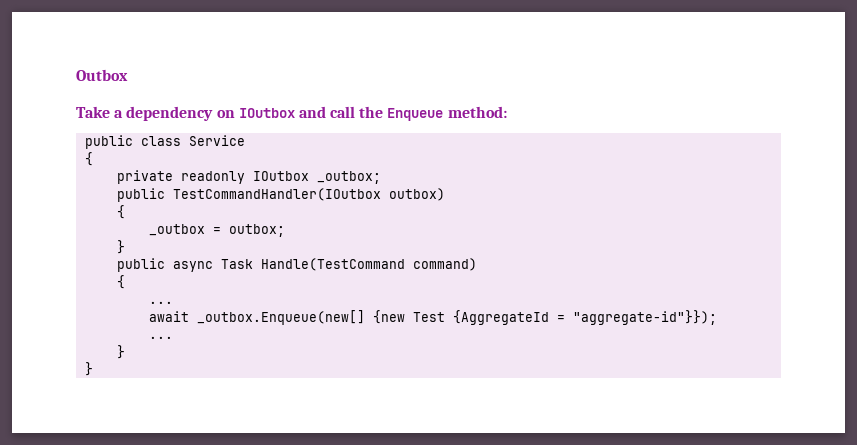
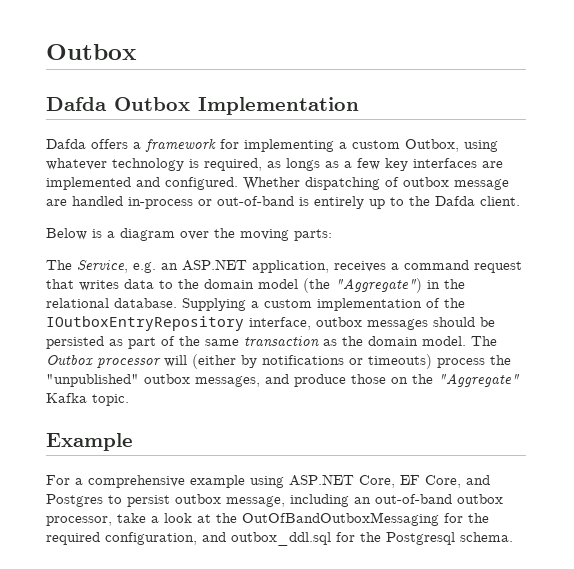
- Take a dependency on IOutbox and call the Enqueue method:
- public class Service
- {
- private readonly IOutbox _outbox;
- public TestCommandHandler(IOutbox outbox)
- {
- _outbox = outbox;
- }
- public async Task Handle(TestCommand command)
- {
- ...
- await _outbox.Enqueue(new[] {new Test {AggregateId = "aggregate-id"}});
- ...
- }
- }
+ Dafda Outbox Implementation
+ Dafda offers a framework for implementing a custom Outbox, using whatever technology is required, as longs as a few key interfaces are implemented and configured. Whether dispatching of outbox message are handled in-process or out-of-band is entirely up to the Dafda client.
+ Below is a diagram over the moving parts:
+ The Service, e.g. an ASP.NET application, receives a command request that writes data to the domain model (the "Aggregate") in the relational database. Supplying a custom implementation of the IOutboxEntryRepository interface, outbox messages should be persisted as part of the same transaction as the domain model. The Outbox processor will (either by notifications or timeouts) process the "unpublished" outbox messages, and produce those on the "Aggregate" Kafka topic.
+ Example
+ For a comprehensive example using ASP.NET Core, EF Core, and Postgres to persist outbox message, including an out-of-band outbox processor, take a look at the OutOfBandOutboxMessaging for the required configuration, and outbox_ddl.sql for the Postgresql schema.

